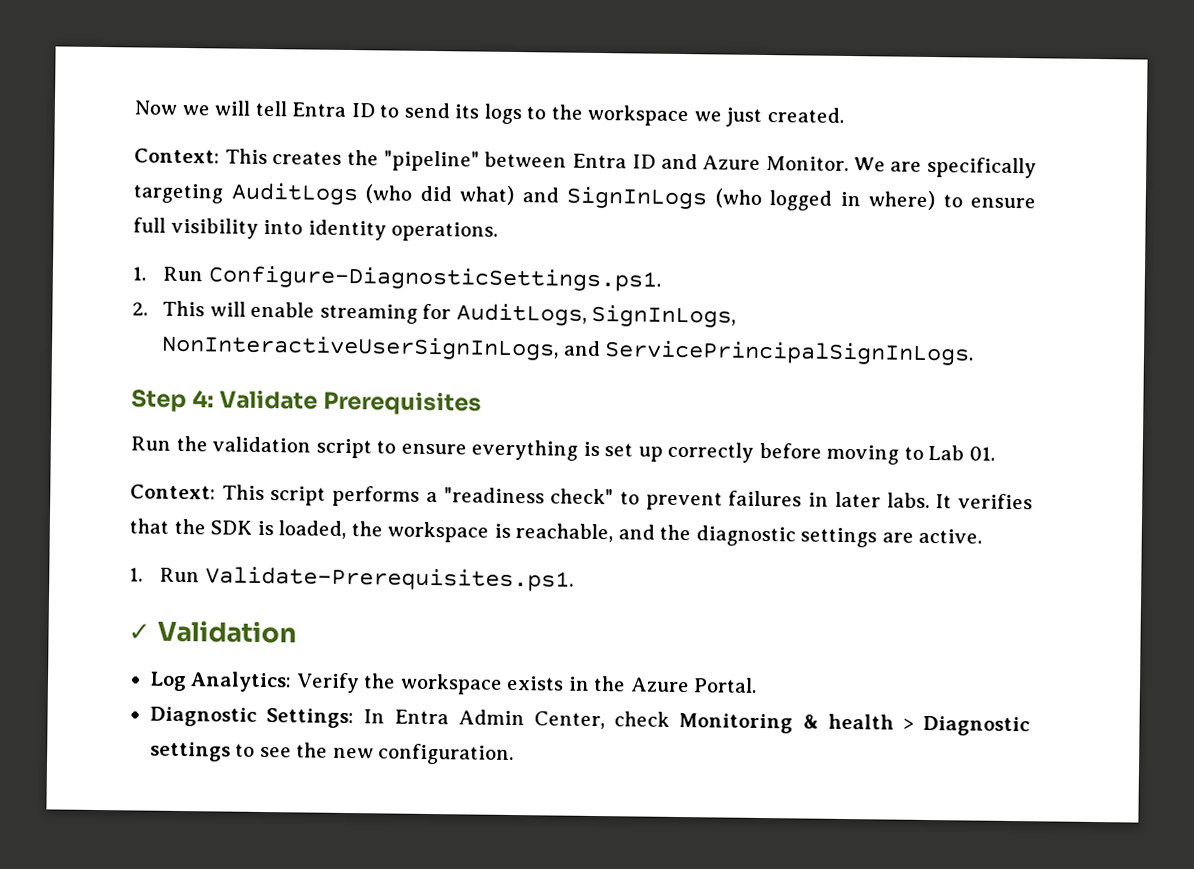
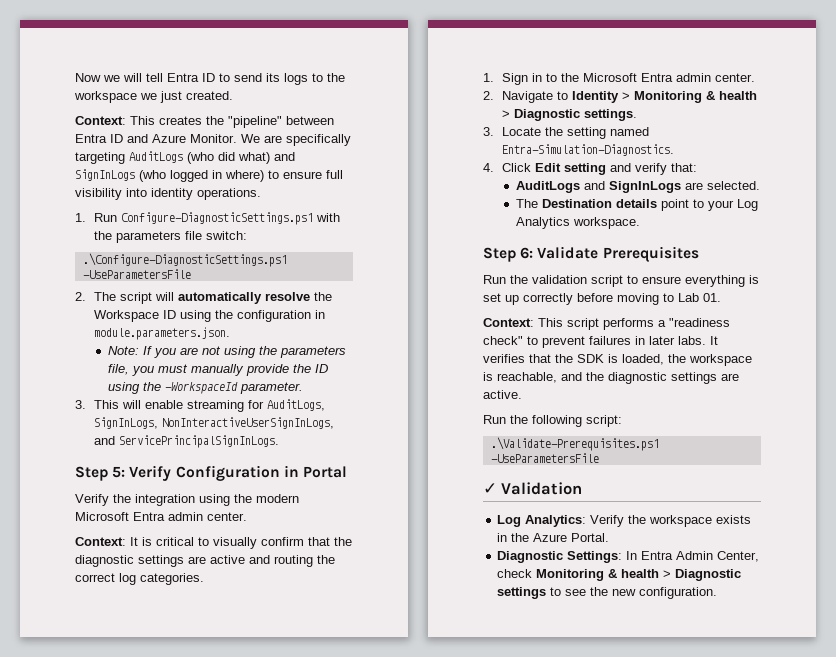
- 1. Run Configure-DiagnosticSettings.ps1.
- 2. This will enable streaming for AuditLogs, SignInLogs, NonInteractiveUserSignInLogs, and ServicePrincipalSignInLogs.
+ 1. Run Configure-DiagnosticSettings.ps1 with the parameters file switch:
+ .\Configure-DiagnosticSettings.ps1 -UseParametersFile
+ 2. The script will automatically resolve the Workspace ID using the configuration in module.parameters.json.
+ Note: If you are not using the parameters file, you must manually provide the ID using the -WorkspaceId parameter.
+ 3. This will enable streaming for AuditLogs, SignInLogs, NonInteractiveUserSignInLogs, and ServicePrincipalSignInLogs.
- Step 4: Validate Prerequisites
+ Step 5: Verify Configuration in Portal
+ Verify the integration using the modern Microsoft Entra admin center.
+ Context: It is critical to visually confirm that the diagnostic settings are active and routing the correct log categories.
+ 1. Sign in to the Microsoft Entra admin center.
+ 2. Navigate to Identity > Monitoring & health > Diagnostic settings.
+ 3. Locate the setting named Entra-Simulation-Diagnostics.
+ 4. Click Edit setting and verify that:
+ AuditLogs and SignInLogs are selected.
+ The Destination details point to your Log Analytics workspace.
+ Step 6: Validate Prerequisites
- 1. Run Validate-Prerequisites.ps1.
+ Run the following script:
+ .\Validate-Prerequisites.ps1 -UseParametersFile

